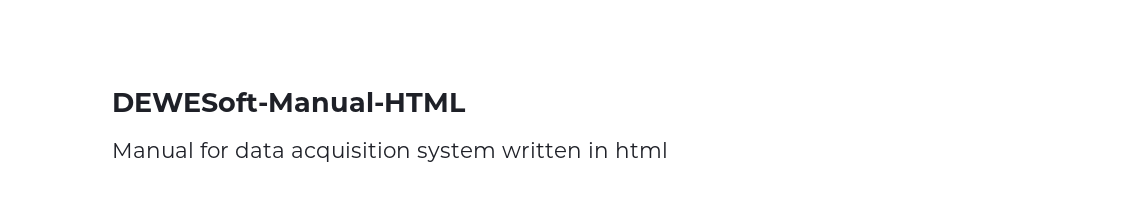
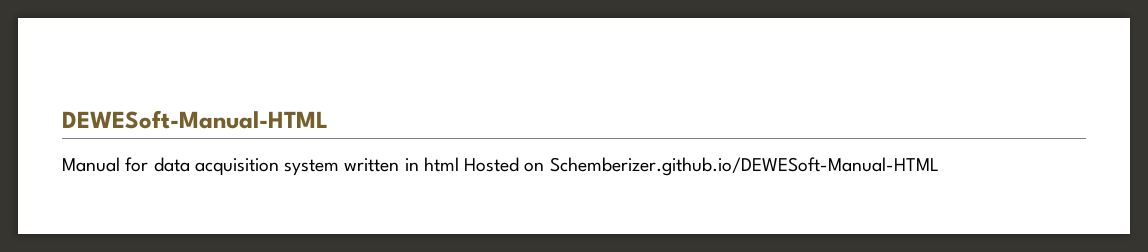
- Manual for data acquisition system written in html
+ Manual for data acquisition system written in html Hosted on Schemberizer.github.io/DEWESoft-Manual-HTML

